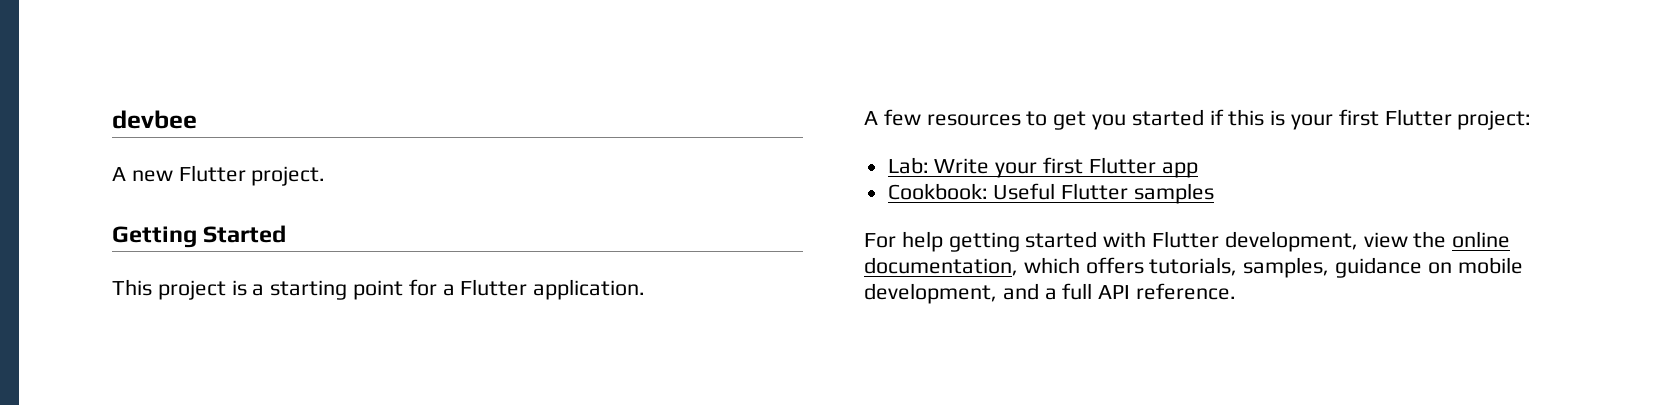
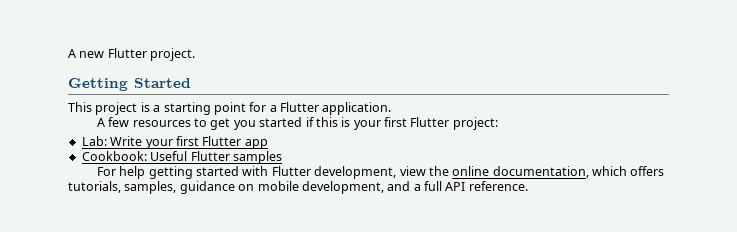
- devbee

